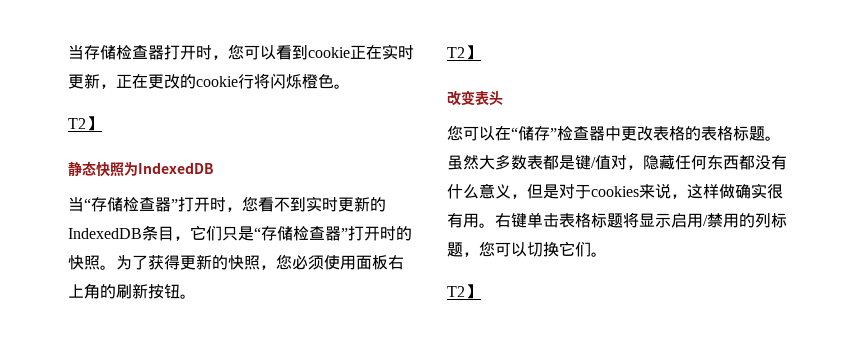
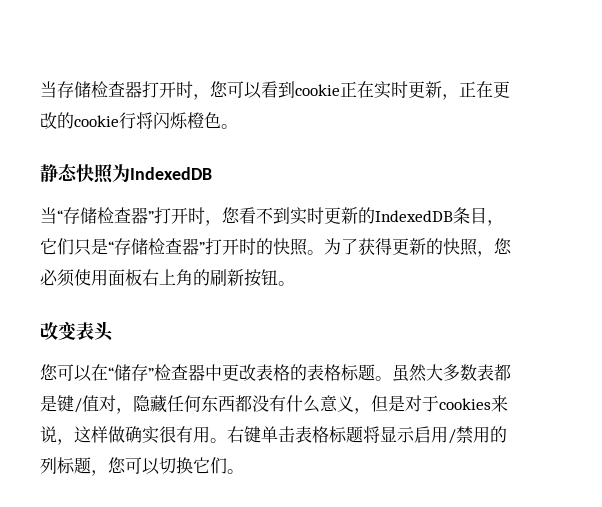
  当存储检查器打开时，您可以看到cookie正在实时更新，正在更改的cookie行将闪烁橙色。
- T2】
  为了获得更新的快照，您必须使用面板右上角的刷新按钮。
- T2】
  右键单击表格标题将显示启用/禁用的列标题，您可以切换它们。
- T2】

